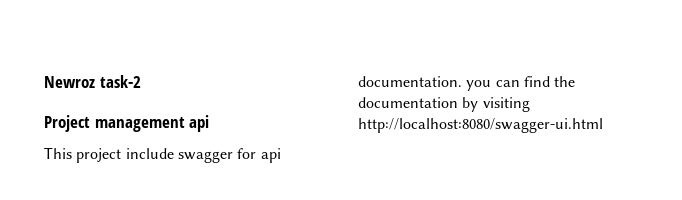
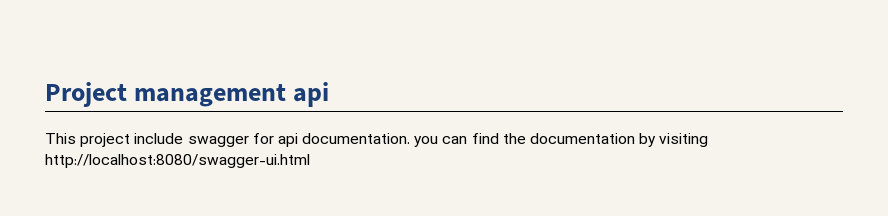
- Newroz task-2

